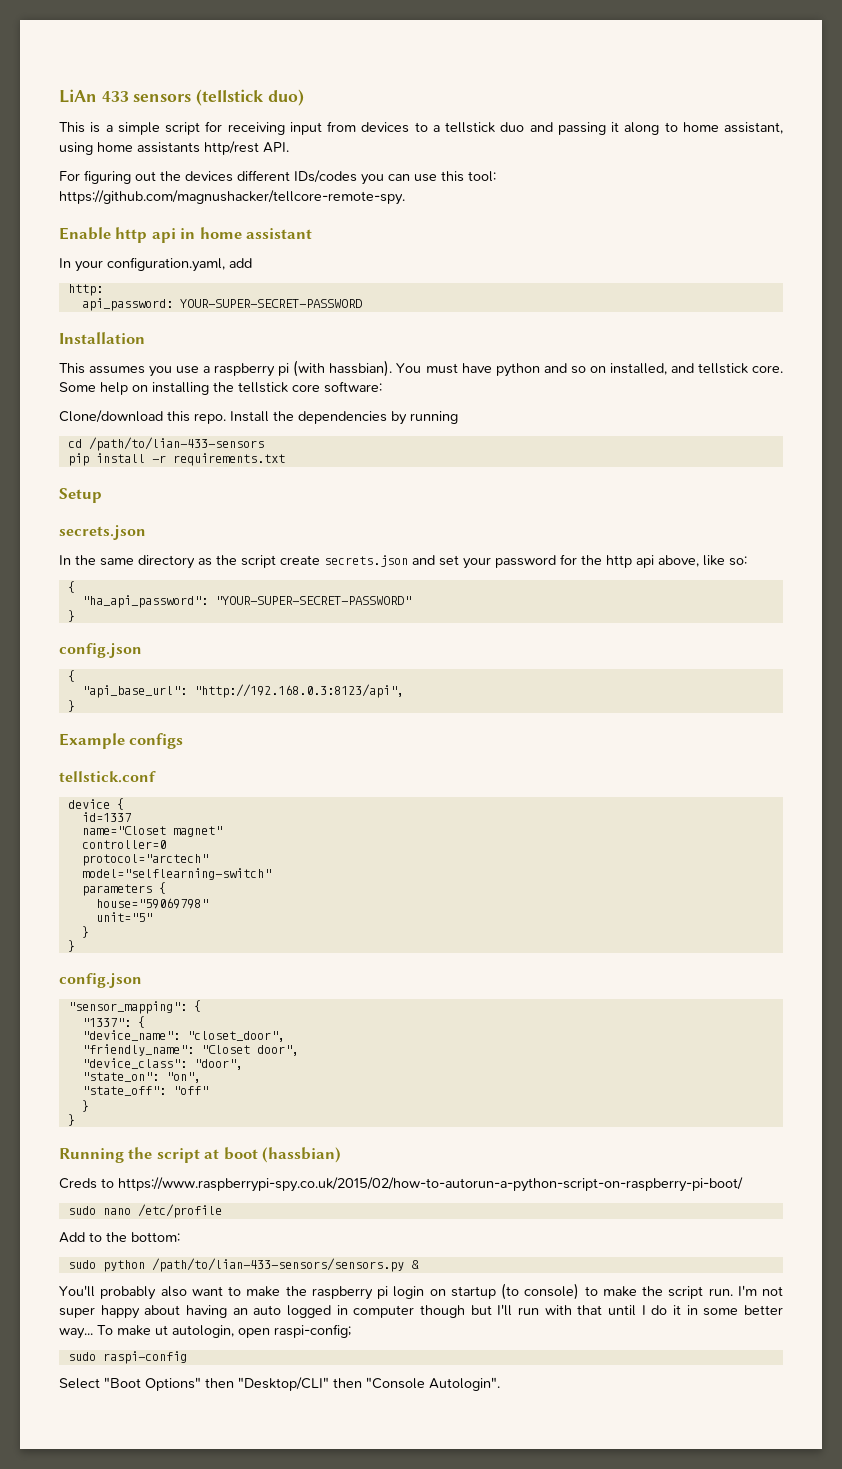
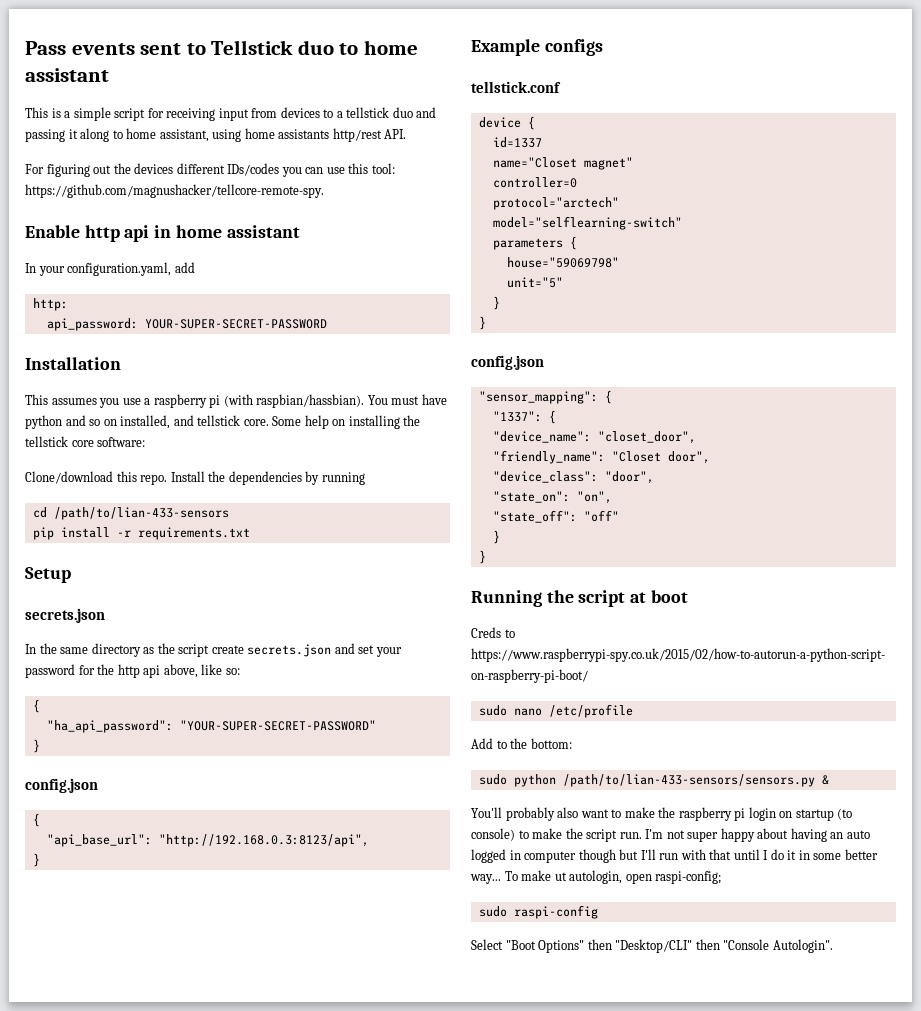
- LiAn 433 sensors (tellstick duo)
+ Pass events sent to Tellstick duo to home assistant
- This assumes you use a raspberry pi (with hassbian).
+ This assumes you use a raspberry pi (with raspbian/hassbian).
- Running the script at boot (hassbian)
+ Running the script at boot

